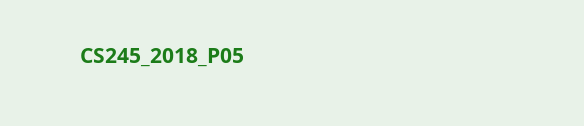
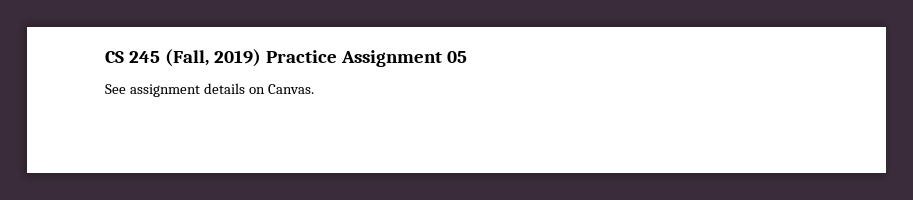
- CS245_2018_P05
+ CS 245 (Fall, 2019) Practice Assignment 05
+ See assignment details on Canvas.

